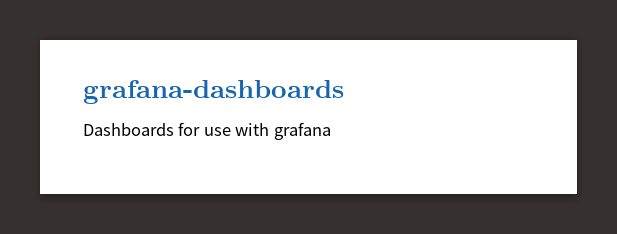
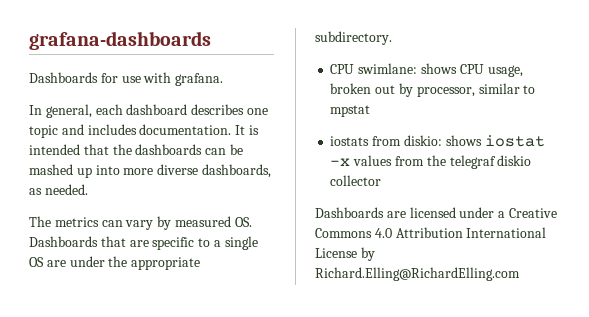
- Dashboards for use with grafana
+ Dashboards for use with grafana.
+ In general, each dashboard describes one topic and includes documentation. It is intended that the dashboards can be mashed up into more diverse dashboards, as needed.
+ The metrics can vary by measured OS. Dashboards that are specific to a single OS are under the appropriate subdirectory.
+ CPU swimlane: shows CPU usage, broken out by processor, similar to mpstat
+ iostats from diskio: shows iostat -x values from the telegraf diskio collector
+ Dashboards are licensed under a Creative Commons 4.0 Attribution International License by Richard.Elling@RichardElling.com

